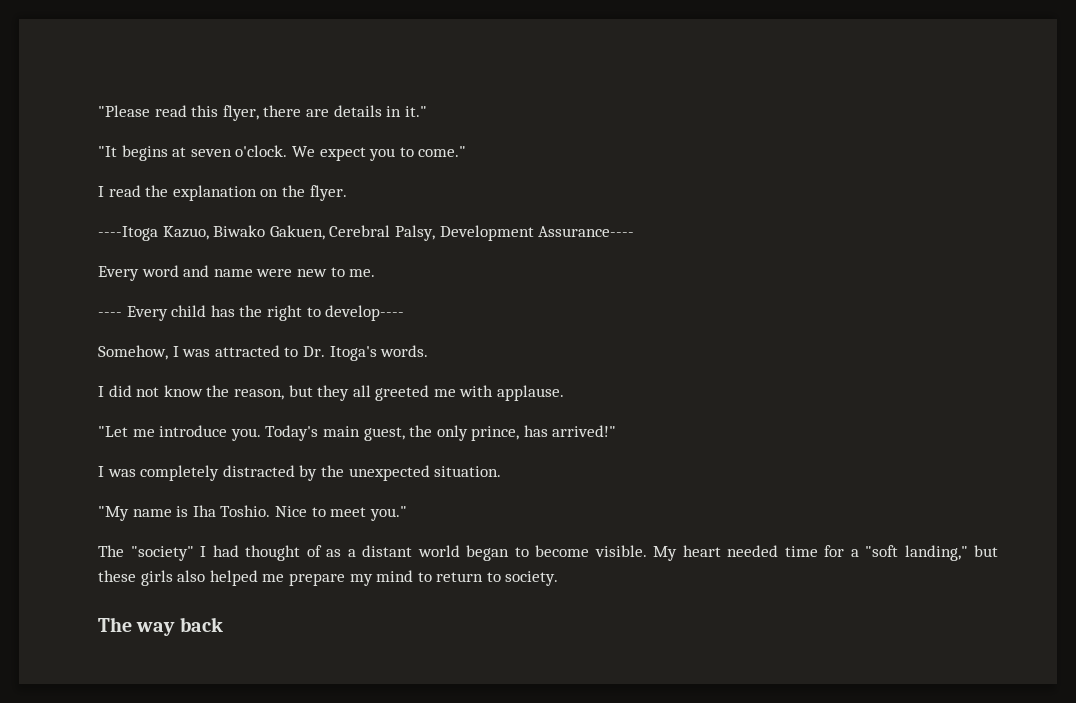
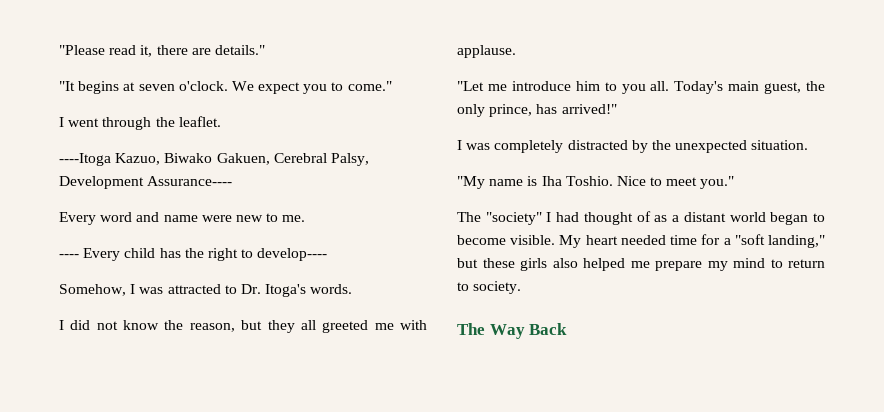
- "Please read this flyer, there are details in it."
+ "Please read it, there are details."
- I read the explanation on the flyer.
+ I went through the leaflet.
- "Let me introduce you.
+ "Let me introduce him to you all.
- The way back
+ The Way Back

